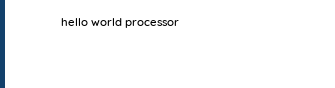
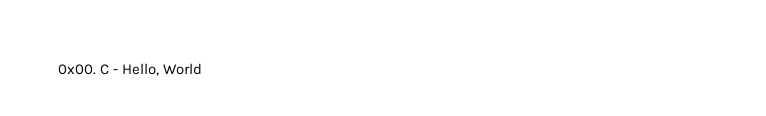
- hello world processor
+ 0x00. C - Hello, World

